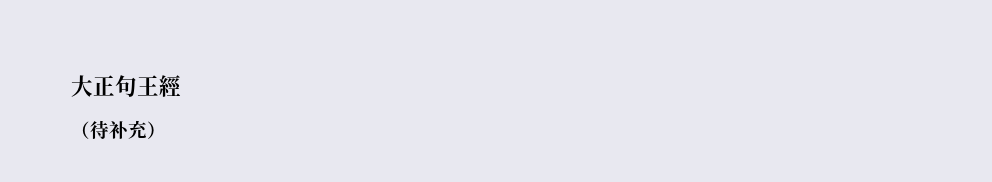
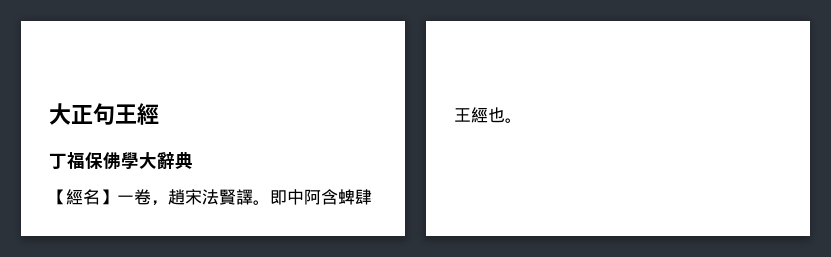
- （待补充）
+ 丁福保佛學大辭典
+ 【經名】一卷，趙宋法賢譯。即中阿含蜱肆王經也。

